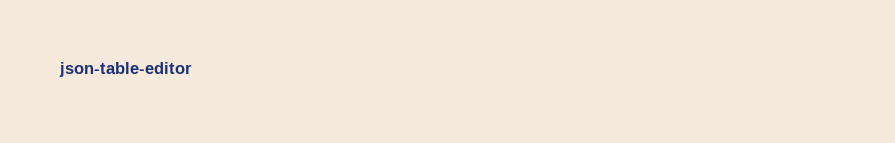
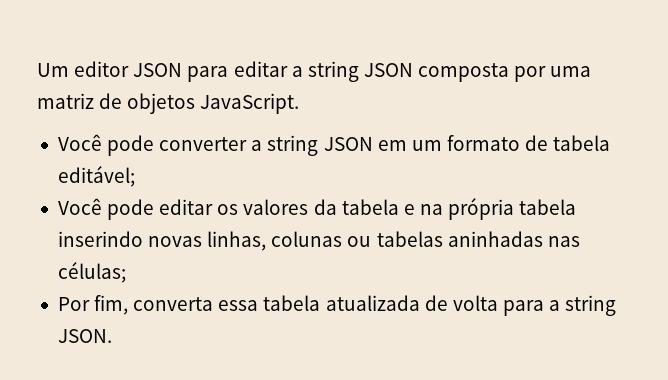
- json-table-editor
+ Um editor JSON para editar a string JSON composta por uma matriz de objetos JavaScript.
+ Você pode converter a string JSON em um formato de tabela editável;
+ Você pode editar os valores da tabela e na própria tabela inserindo novas linhas, colunas ou tabelas aninhadas nas células;
+ Por fim, converta essa tabela atualizada de volta para a string JSON.

